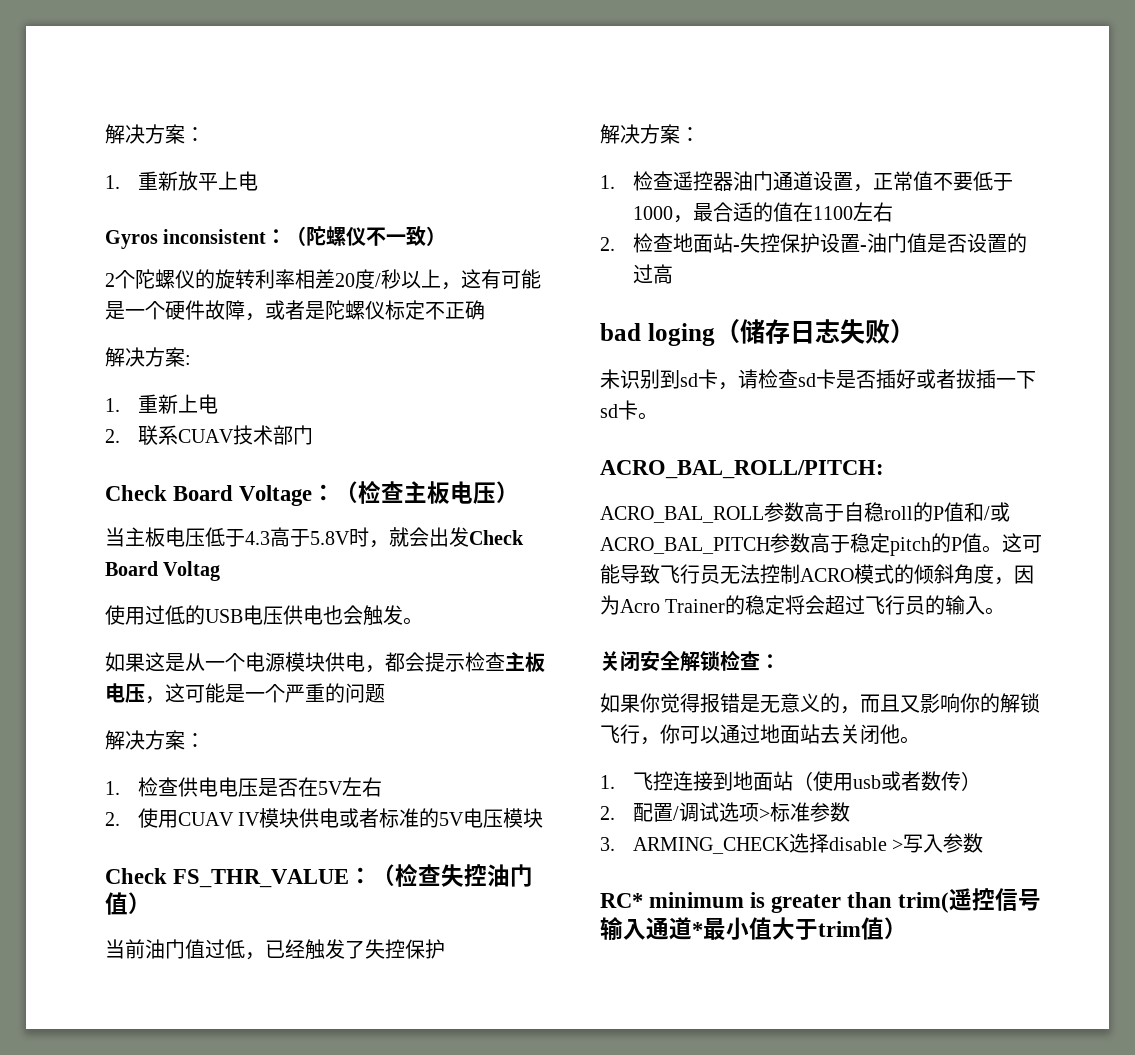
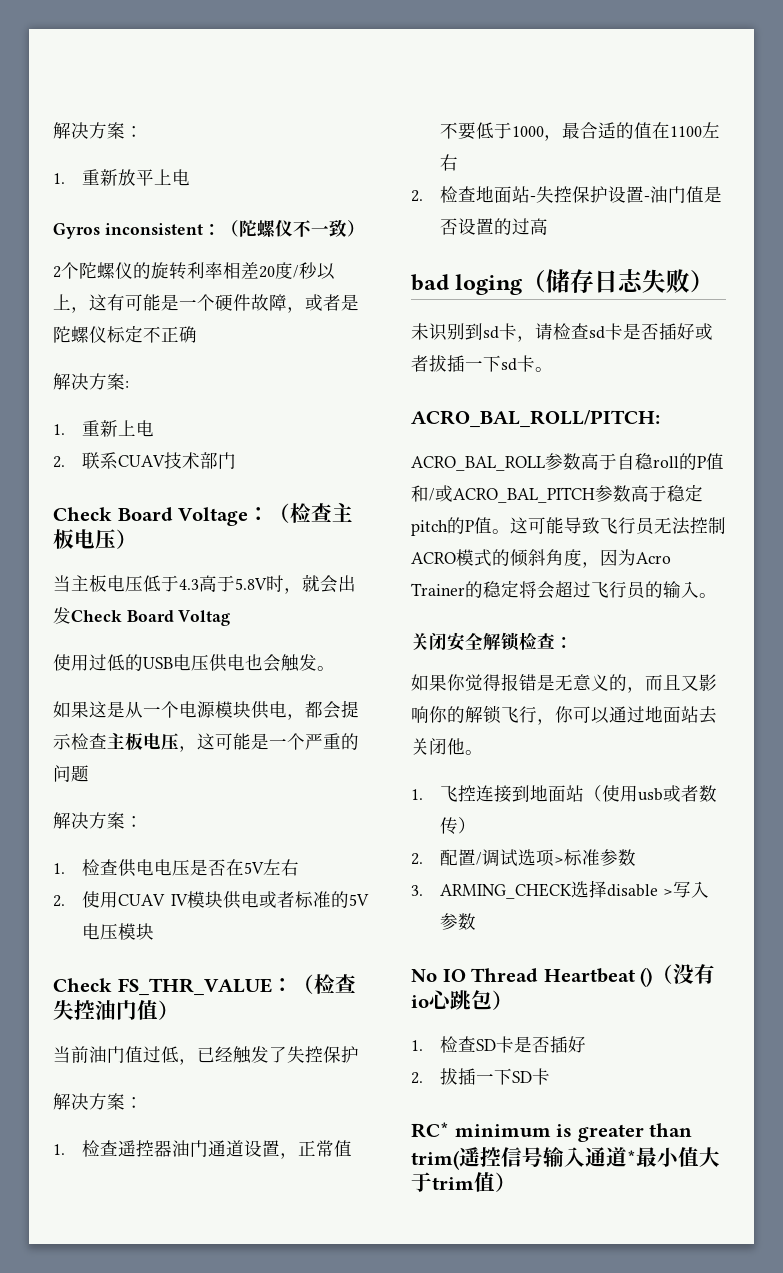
+ No IO Thread Heartbeat ()（没有io心跳包）
+ 1.检查SD卡是否插好
+ 2.拔插一下SD卡

